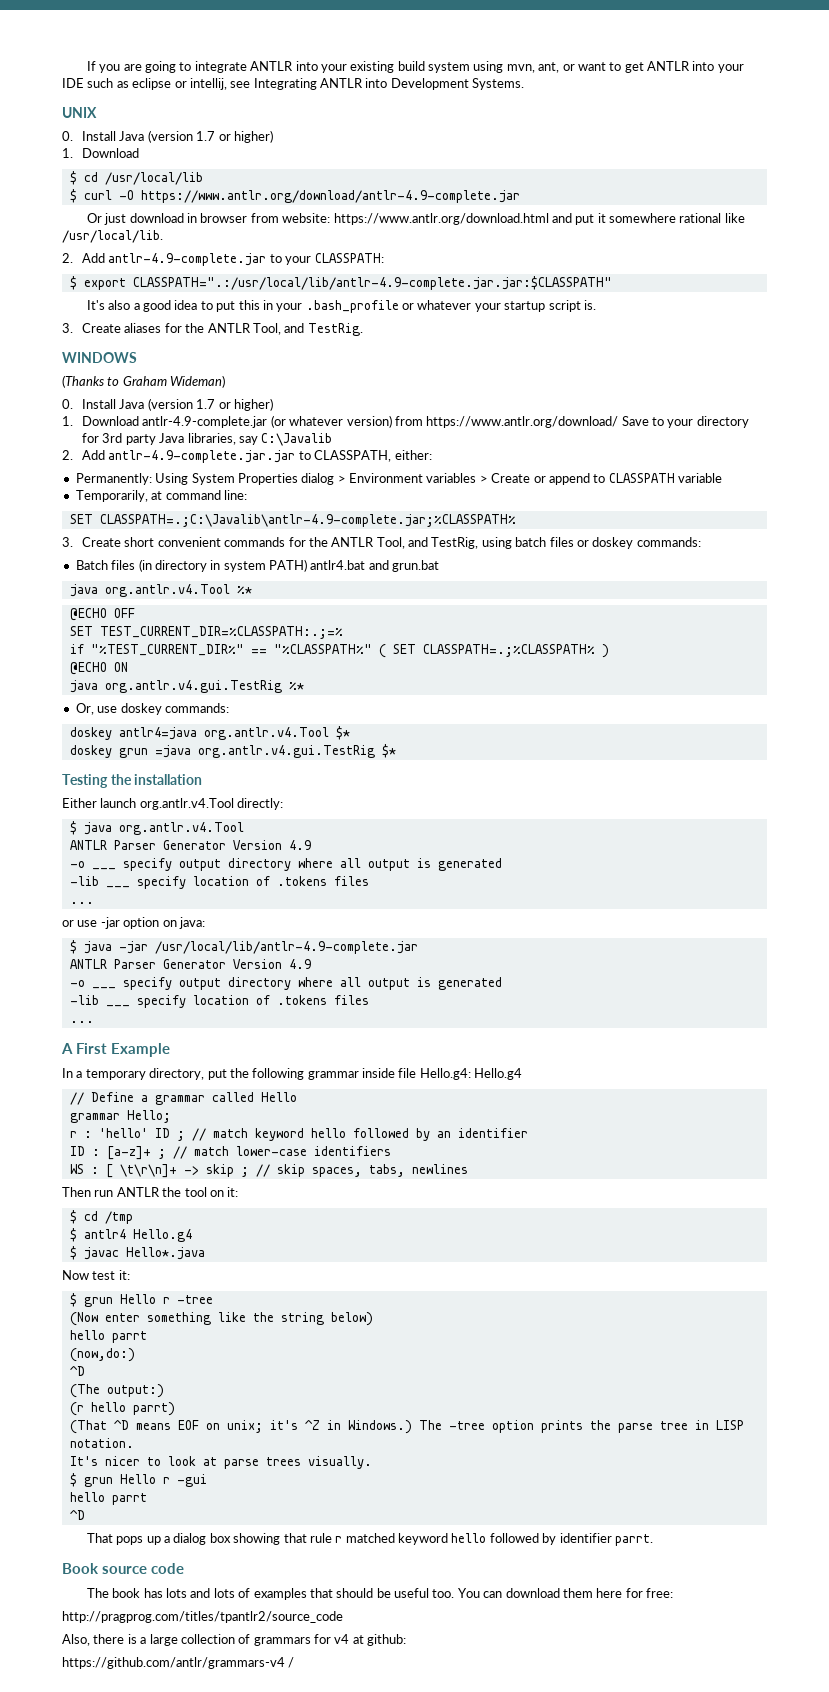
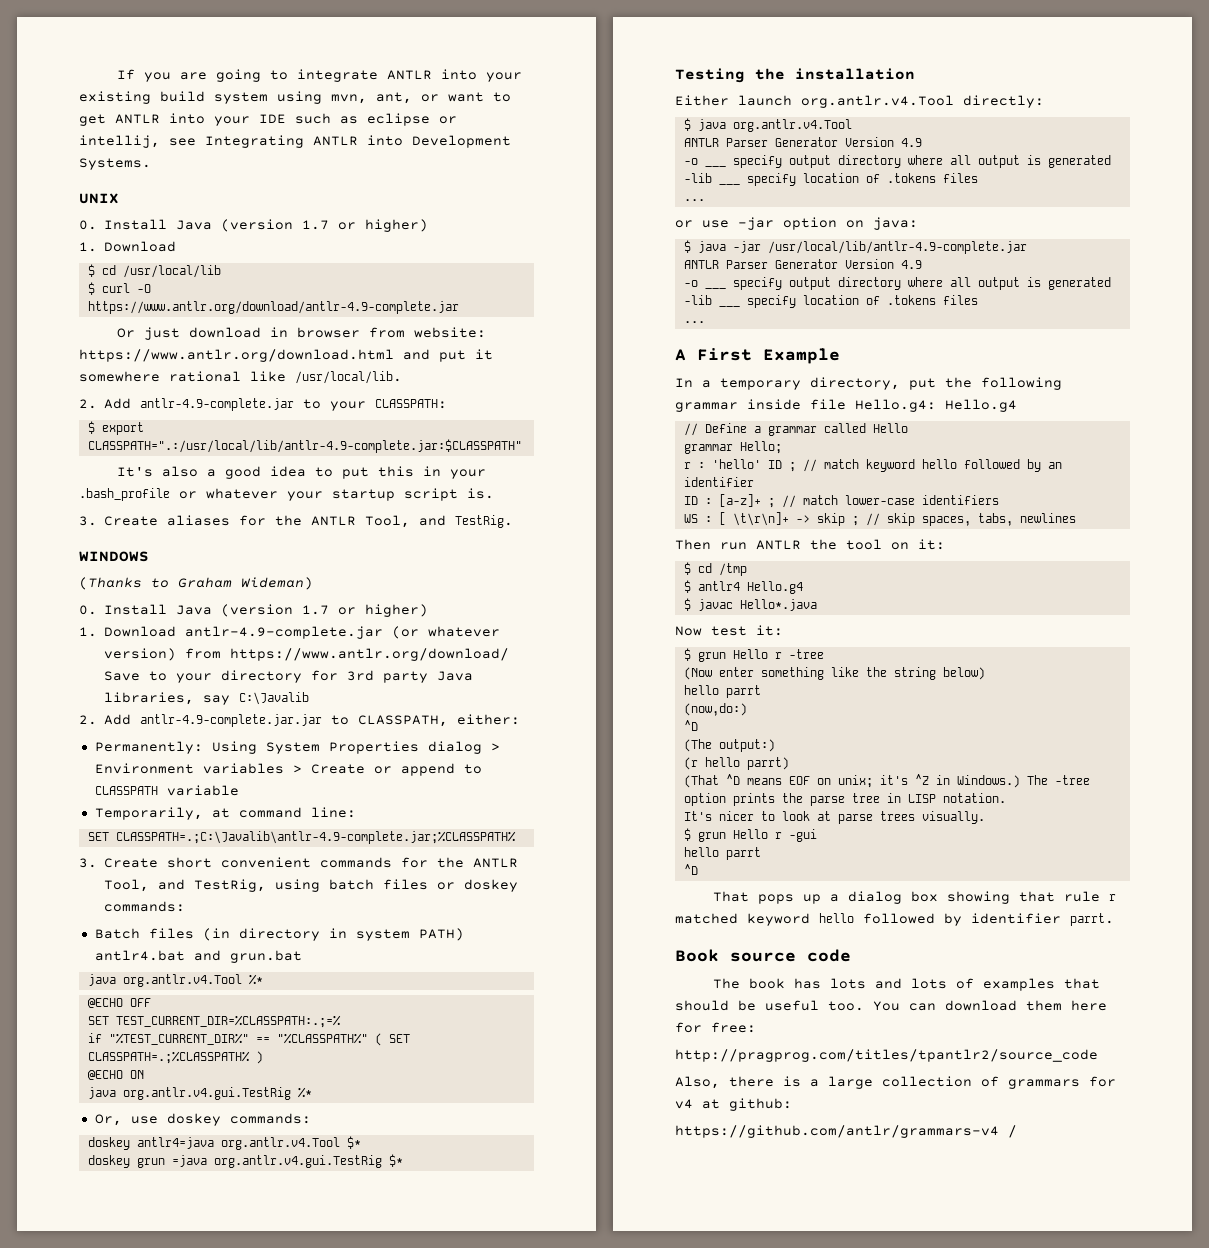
- $ export CLASSPATH=".:/usr/local/lib/antlr-4.9-complete.jar.jar:$CLASSPATH"
+ $ export CLASSPATH=".:/usr/local/lib/antlr-4.9-complete.jar:$CLASSPATH"

